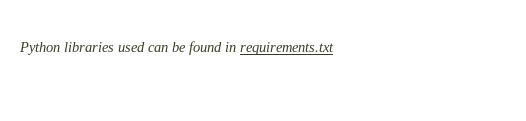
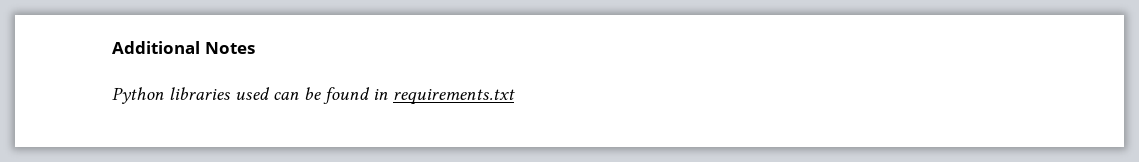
+ Additional Notes

